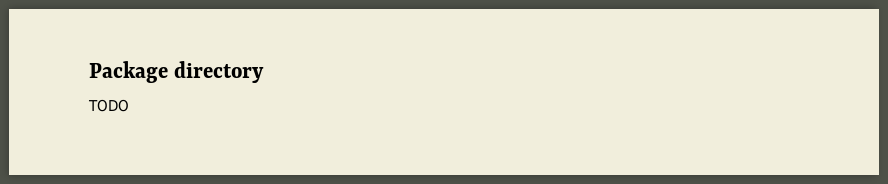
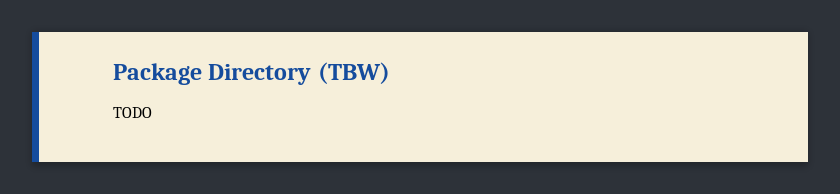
- Package directory
+ Package Directory (TBW)

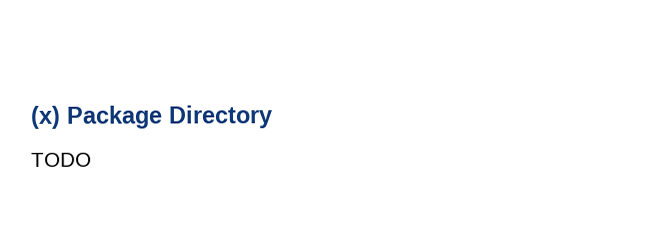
- Package Directory (TBW)
+ (x) Package Directory

